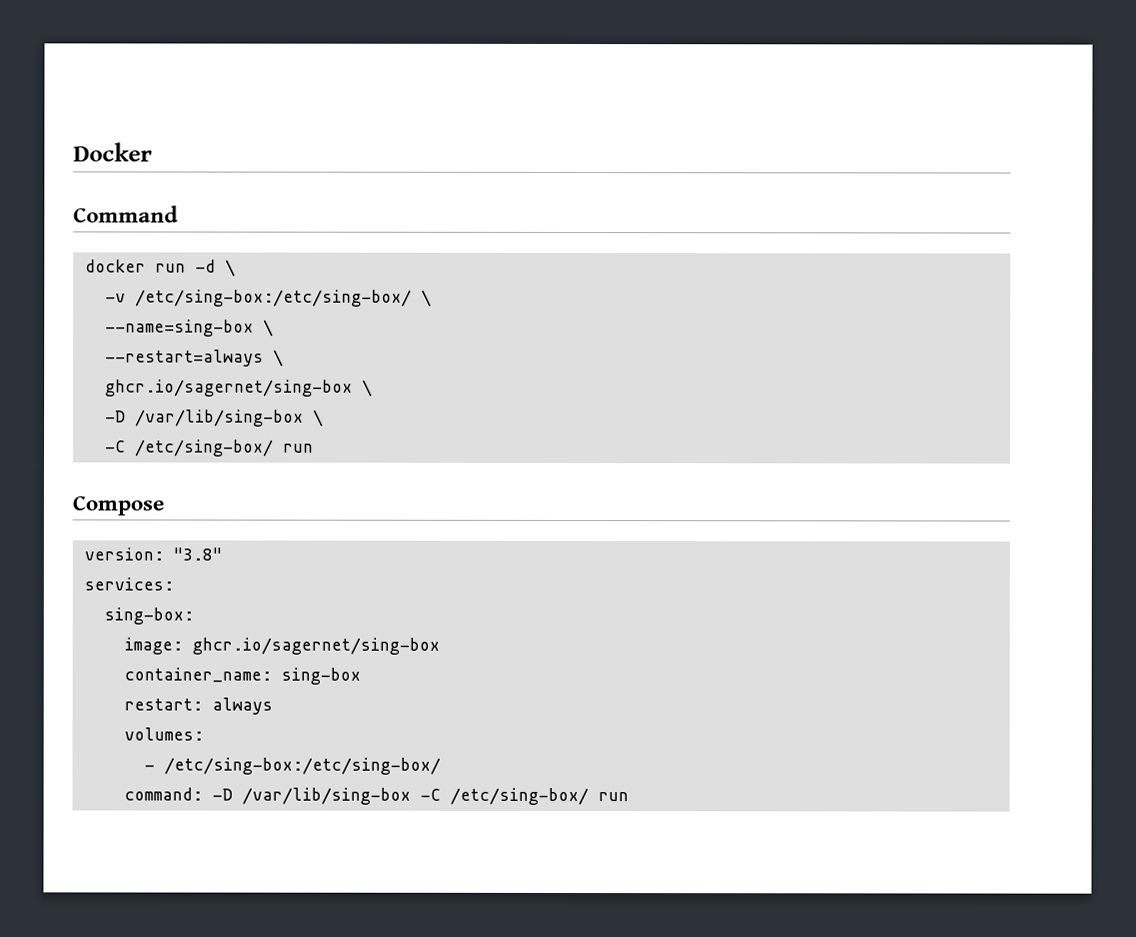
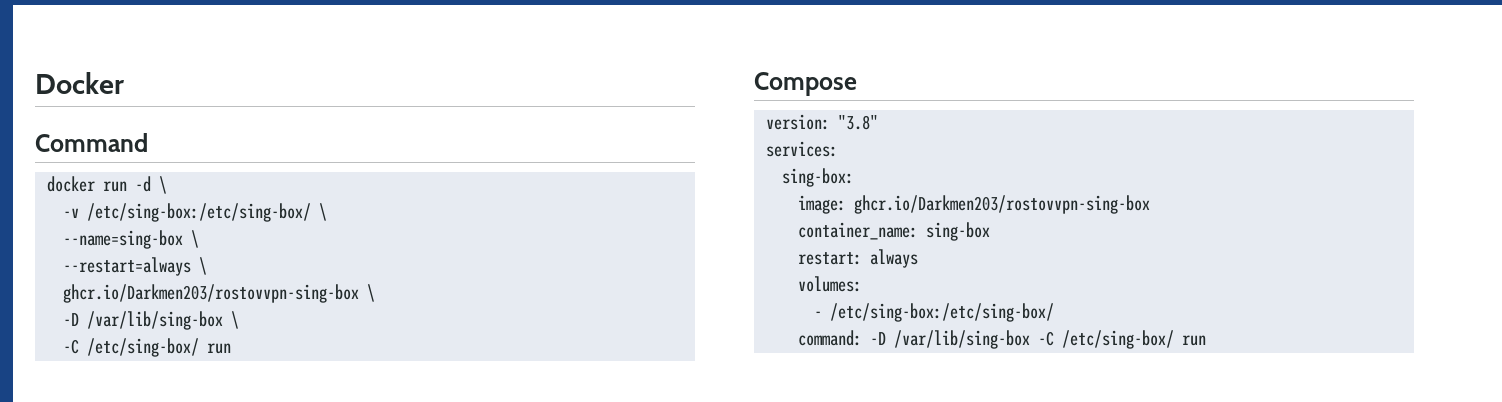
- ghcr.io/sagernet/sing-box \
+ ghcr.io/Darkmen203/rostovvpn-sing-box \
- image: ghcr.io/sagernet/sing-box
+ image: ghcr.io/Darkmen203/rostovvpn-sing-box

